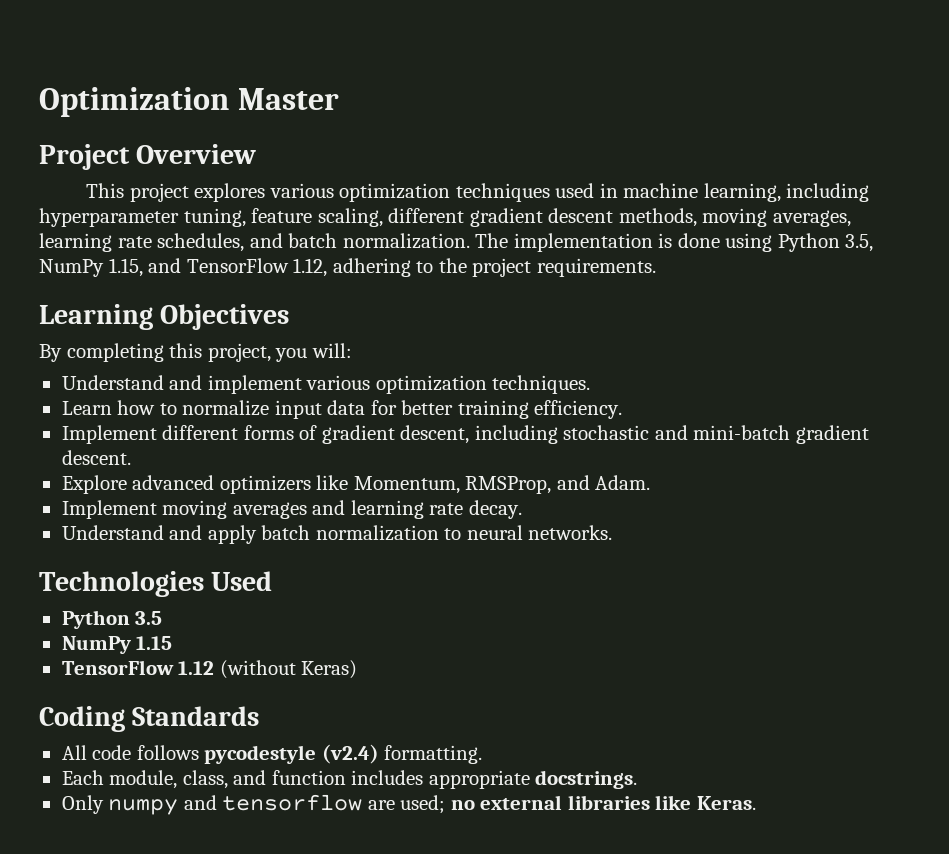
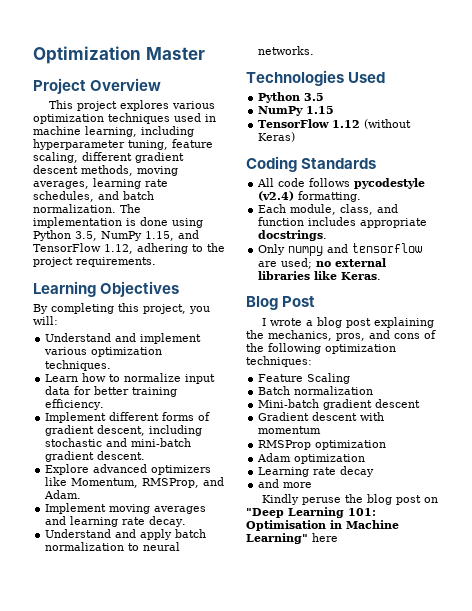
+ Blog Post
+ I wrote a blog post explaining the mechanics, pros, and cons of the following optimization techniques:
+ Feature Scaling
+ Batch normalization
+ Mini-batch gradient descent
+ Gradient descent with momentum
+ RMSProp optimization
+ Adam optimization
+ Learning rate decay
+ and more
+ Kindly peruse the blog post on "Deep Learning 101: Optimisation in Machine Learning" here

